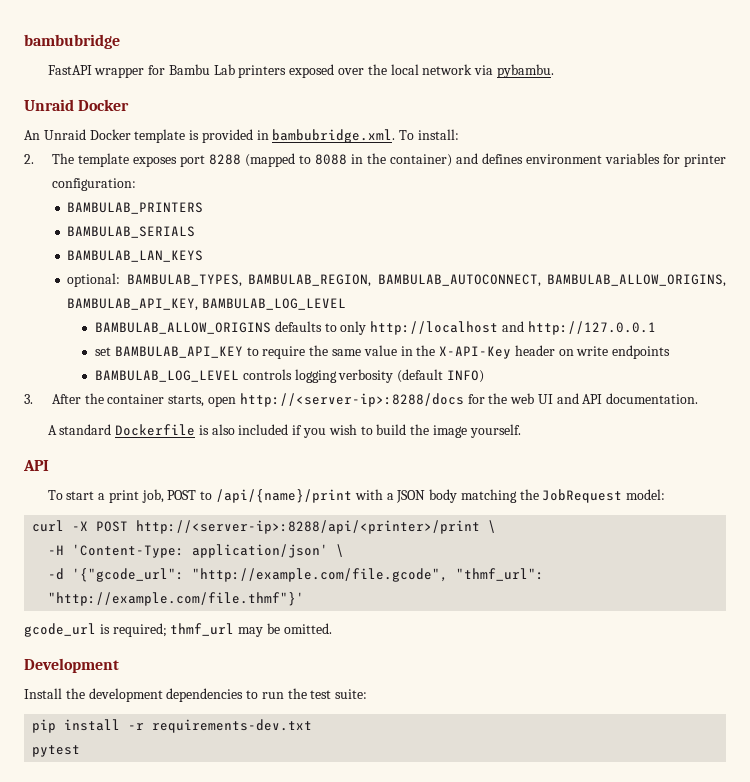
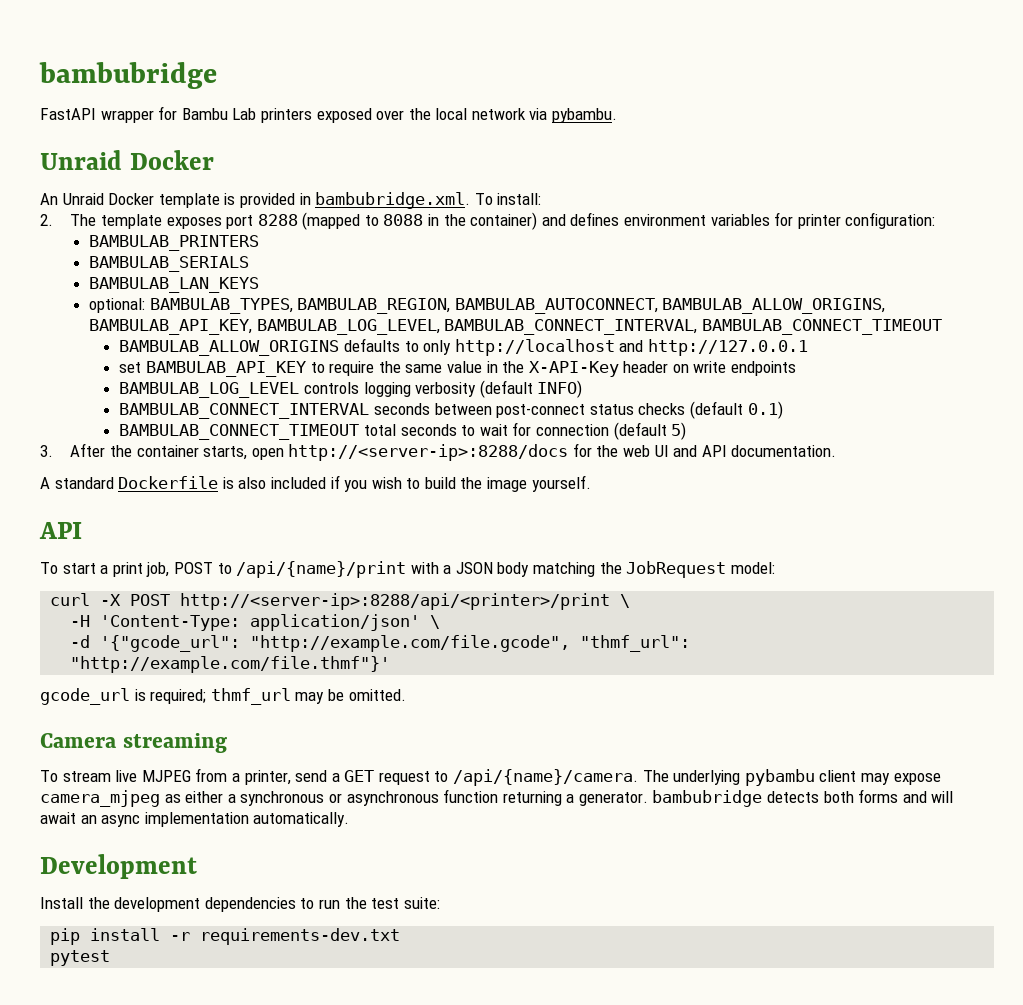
- optional: BAMBULAB_TYPES, BAMBULAB_REGION, BAMBULAB_AUTOCONNECT, BAMBULAB_ALLOW_ORIGINS, BAMBULAB_API_KEY, BAMBULAB_LOG_LEVEL
+ optional: BAMBULAB_TYPES, BAMBULAB_REGION, BAMBULAB_AUTOCONNECT, BAMBULAB_ALLOW_ORIGINS, BAMBULAB_API_KEY, BAMBULAB_LOG_LEVEL, BAMBULAB_CONNECT_INTERVAL, BAMBULAB_CONNECT_TIMEOUT
+ BAMBULAB_CONNECT_INTERVAL seconds between post-connect status checks (default 0.1)
+ BAMBULAB_CONNECT_TIMEOUT total seconds to wait for connection (default 5)
+ Camera streaming
+ To stream live MJPEG from a printer, send a GET request to /api/{name}/camera. The underlying pybambu client may expose camera_mjpeg as either a synchronous or asynchronous function returning a generator. bambubridge detects both forms and will await an async implementation automatically.

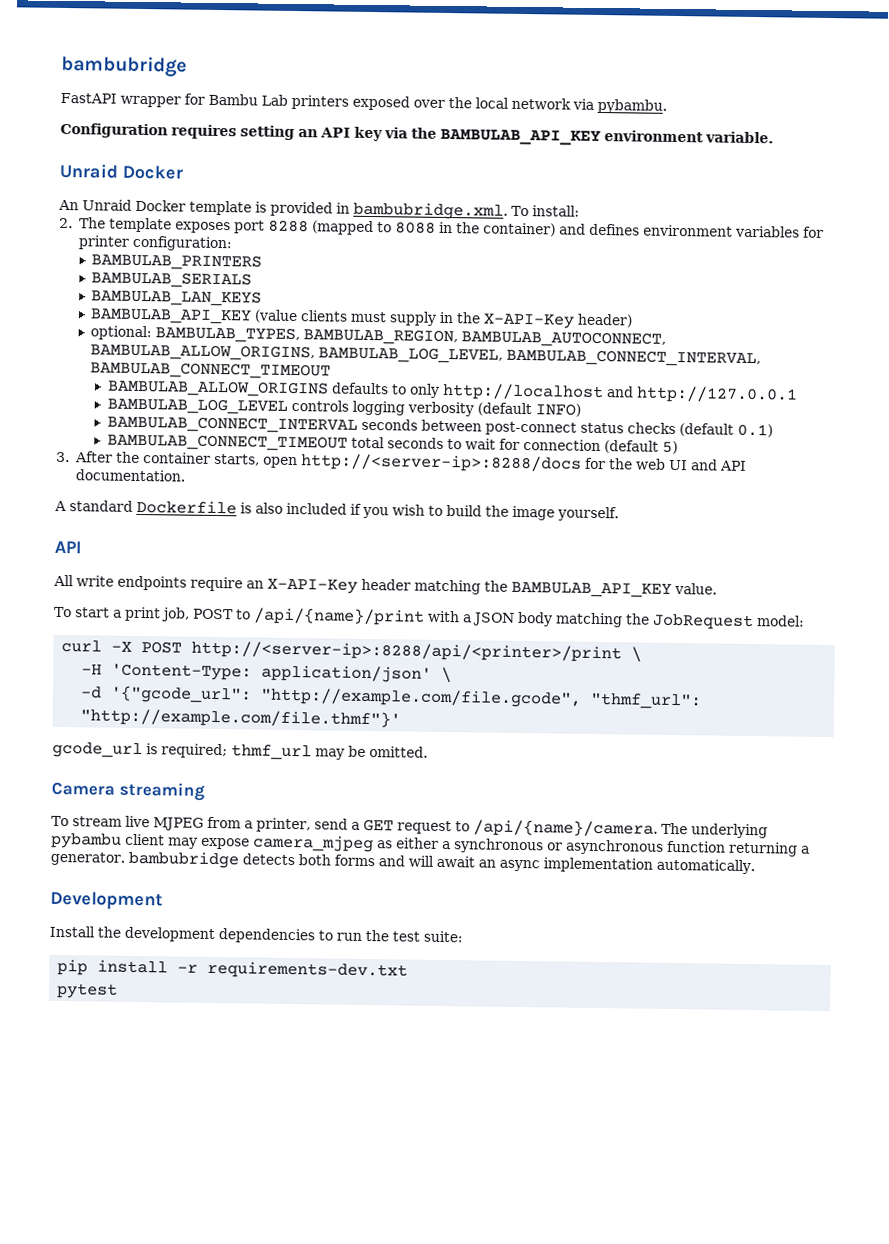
+ Configuration requires setting an API key via the BAMBULAB_API_KEY environment variable.
+ BAMBULAB_API_KEY (value clients must supply in the X-API-Key header)
- optional: BAMBULAB_TYPES, BAMBULAB_REGION, BAMBULAB_AUTOCONNECT, BAMBULAB_ALLOW_ORIGINS, BAMBULAB_API_KEY, BAMBULAB_LOG_LEVEL, BAMBULAB_CONNECT_INTERVAL, BAMBULAB_CONNECT_TIMEOUT
+ optional: BAMBULAB_TYPES, BAMBULAB_REGION, BAMBULAB_AUTOCONNECT, BAMBULAB_ALLOW_ORIGINS, BAMBULAB_LOG_LEVEL, BAMBULAB_CONNECT_INTERVAL, BAMBULAB_CONNECT_TIMEOUT
- set BAMBULAB_API_KEY to require the same value in the X-API-Key header on write endpoints
+ All write endpoints require an X-API-Key header matching the BAMBULAB_API_KEY value.

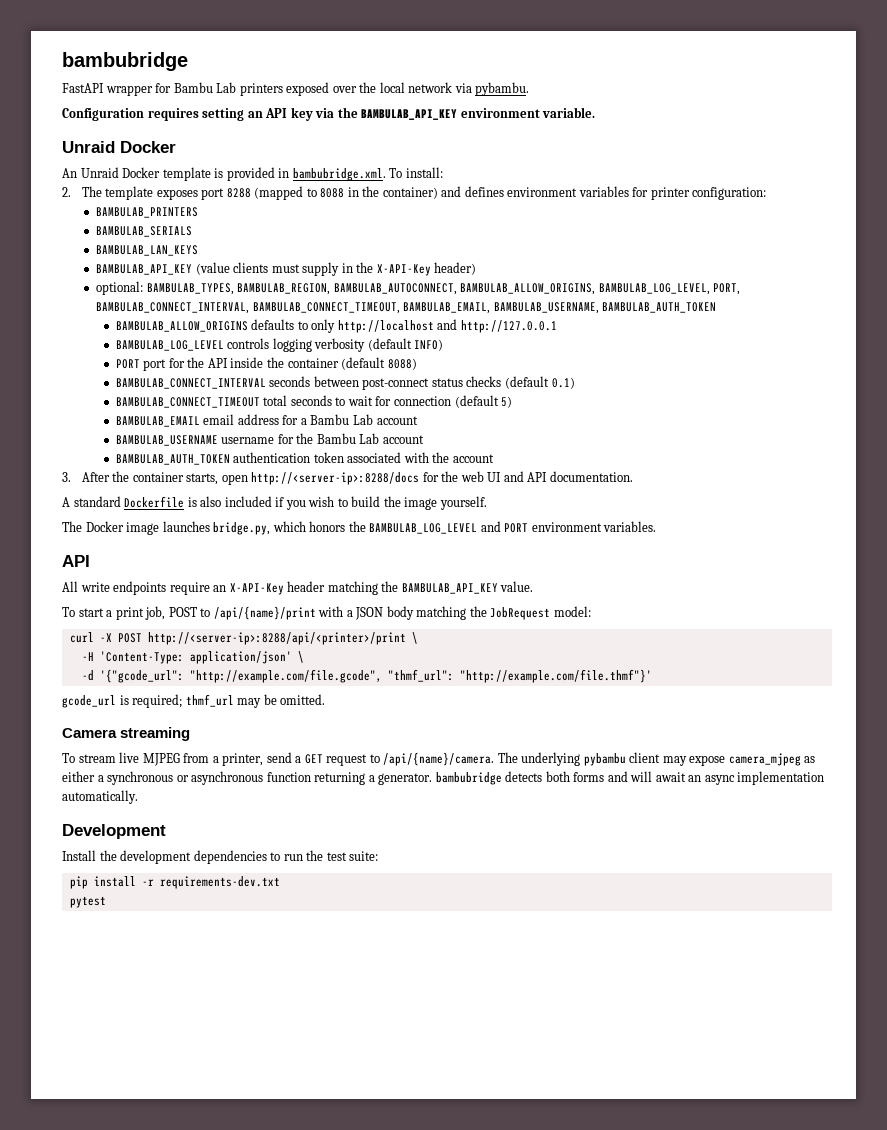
- optional: BAMBULAB_TYPES, BAMBULAB_REGION, BAMBULAB_AUTOCONNECT, BAMBULAB_ALLOW_ORIGINS, BAMBULAB_LOG_LEVEL, BAMBULAB_CONNECT_INTERVAL, BAMBULAB_CONNECT_TIMEOUT
+ optional: BAMBULAB_TYPES, BAMBULAB_REGION, BAMBULAB_AUTOCONNECT, BAMBULAB_ALLOW_ORIGINS, BAMBULAB_LOG_LEVEL, PORT, BAMBULAB_CONNECT_INTERVAL, BAMBULAB_CONNECT_TIMEOUT, BAMBULAB_EMAIL, BAMBULAB_USERNAME, BAMBULAB_AUTH_TOKEN
+ PORT port for the API inside the container (default 8088)
+ BAMBULAB_EMAIL email address for a Bambu Lab account
+ BAMBULAB_USERNAME username for the Bambu Lab account
+ BAMBULAB_AUTH_TOKEN authentication token associated with the account
+ The Docker image launches bridge.py, which honors the BAMBULAB_LOG_LEVEL and PORT environment variables.

